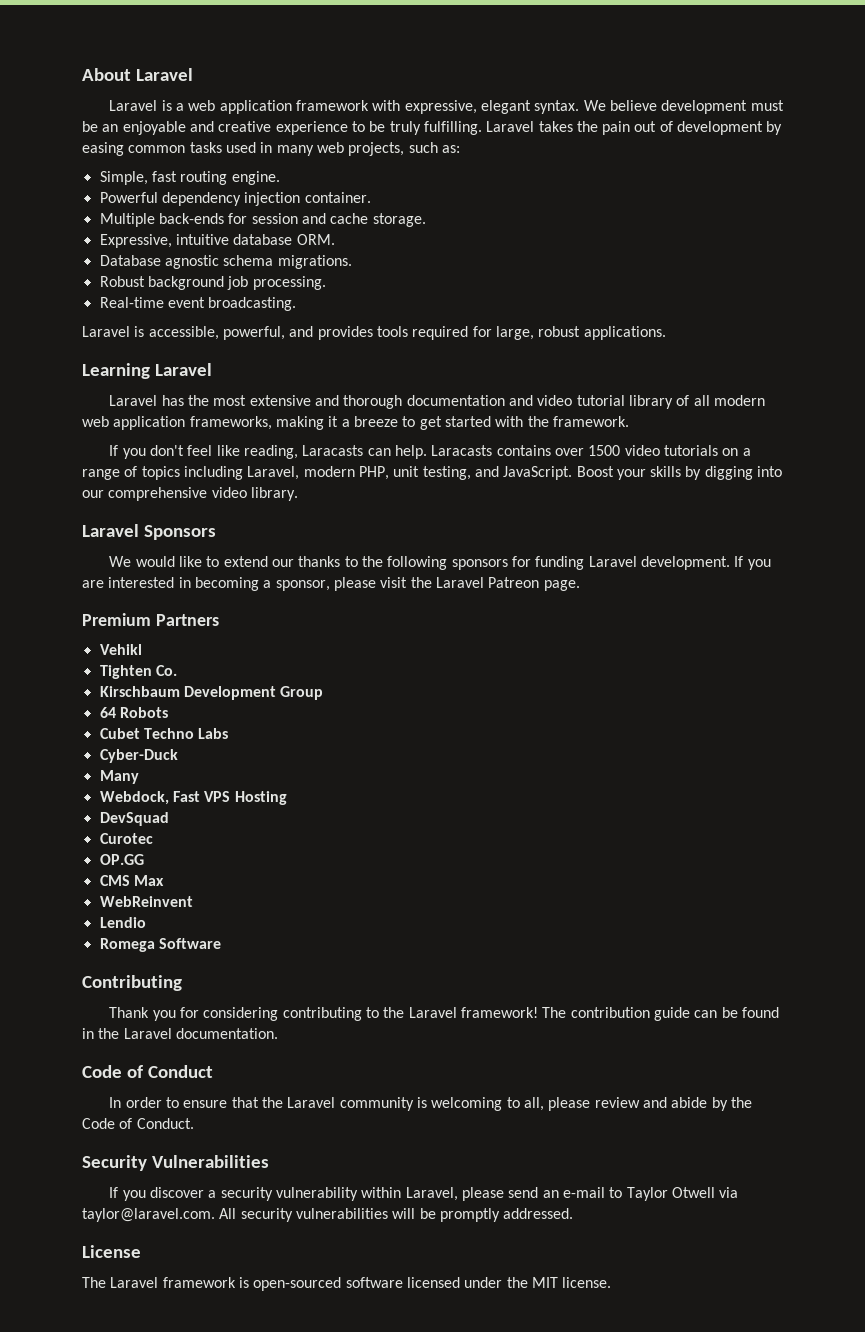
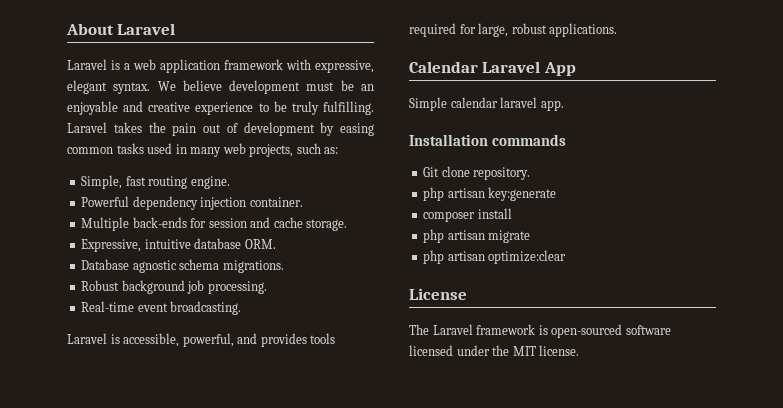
- Learning Laravel
- Laravel has the most extensive and thorough documentation and video tutorial library of all modern web application frameworks, making it a breeze to get started with the framework.
- If you don't feel like reading, Laracasts can help. Laracasts contains over 1500 video tutorials on a range of topics including Laravel, modern PHP, unit testing, and JavaScript. Boost your skills by digging into our comprehensive video library.
- Laravel Sponsors
- We would like to extend our thanks to the following sponsors for funding Laravel development. If you are interested in becoming a sponsor, please visit the Laravel Patreon page.
- Premium Partners
- Vehikl
- Tighten Co.
- Kirschbaum Development Group
- 64 Robots
- Cubet Techno Labs
- Cyber-Duck
- Many
- Webdock, Fast VPS Hosting
- DevSquad
- Curotec
- OP.GG
- CMS Max
- WebReinvent
- Lendio
- Romega Software
- Contributing
- Thank you for considering contributing to the Laravel framework! The contribution guide can be found in the Laravel documentation.
- Code of Conduct
- In order to ensure that the Laravel community is welcoming to all, please review and abide by the Code of Conduct.
- Security Vulnerabilities
- If you discover a security vulnerability within Laravel, please send an e-mail to Taylor Otwell via taylor@laravel.com. All security vulnerabilities will be promptly addressed.
+ Calendar Laravel App
+ Simple calendar laravel app.
+ Installation commands
+ Git clone repository.
+ php artisan key:generate
+ composer install
+ php artisan migrate
+ php artisan optimize:clear

